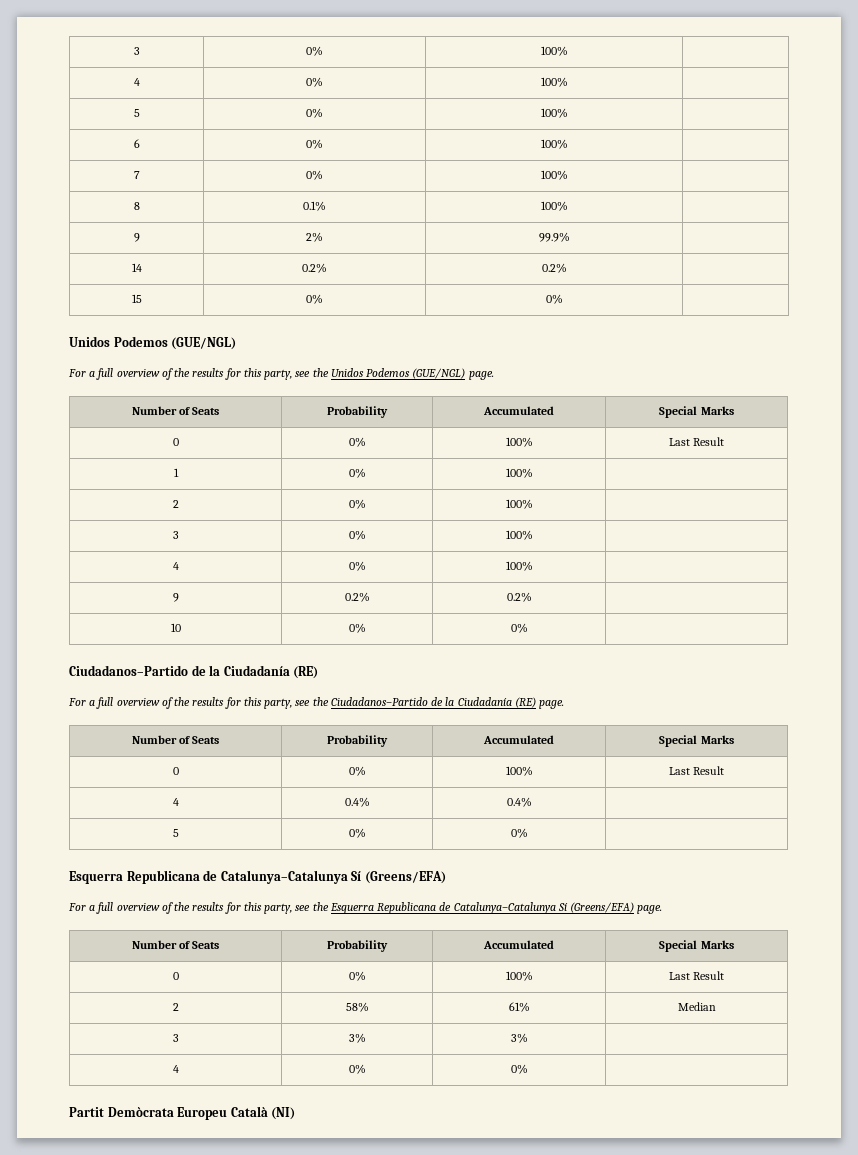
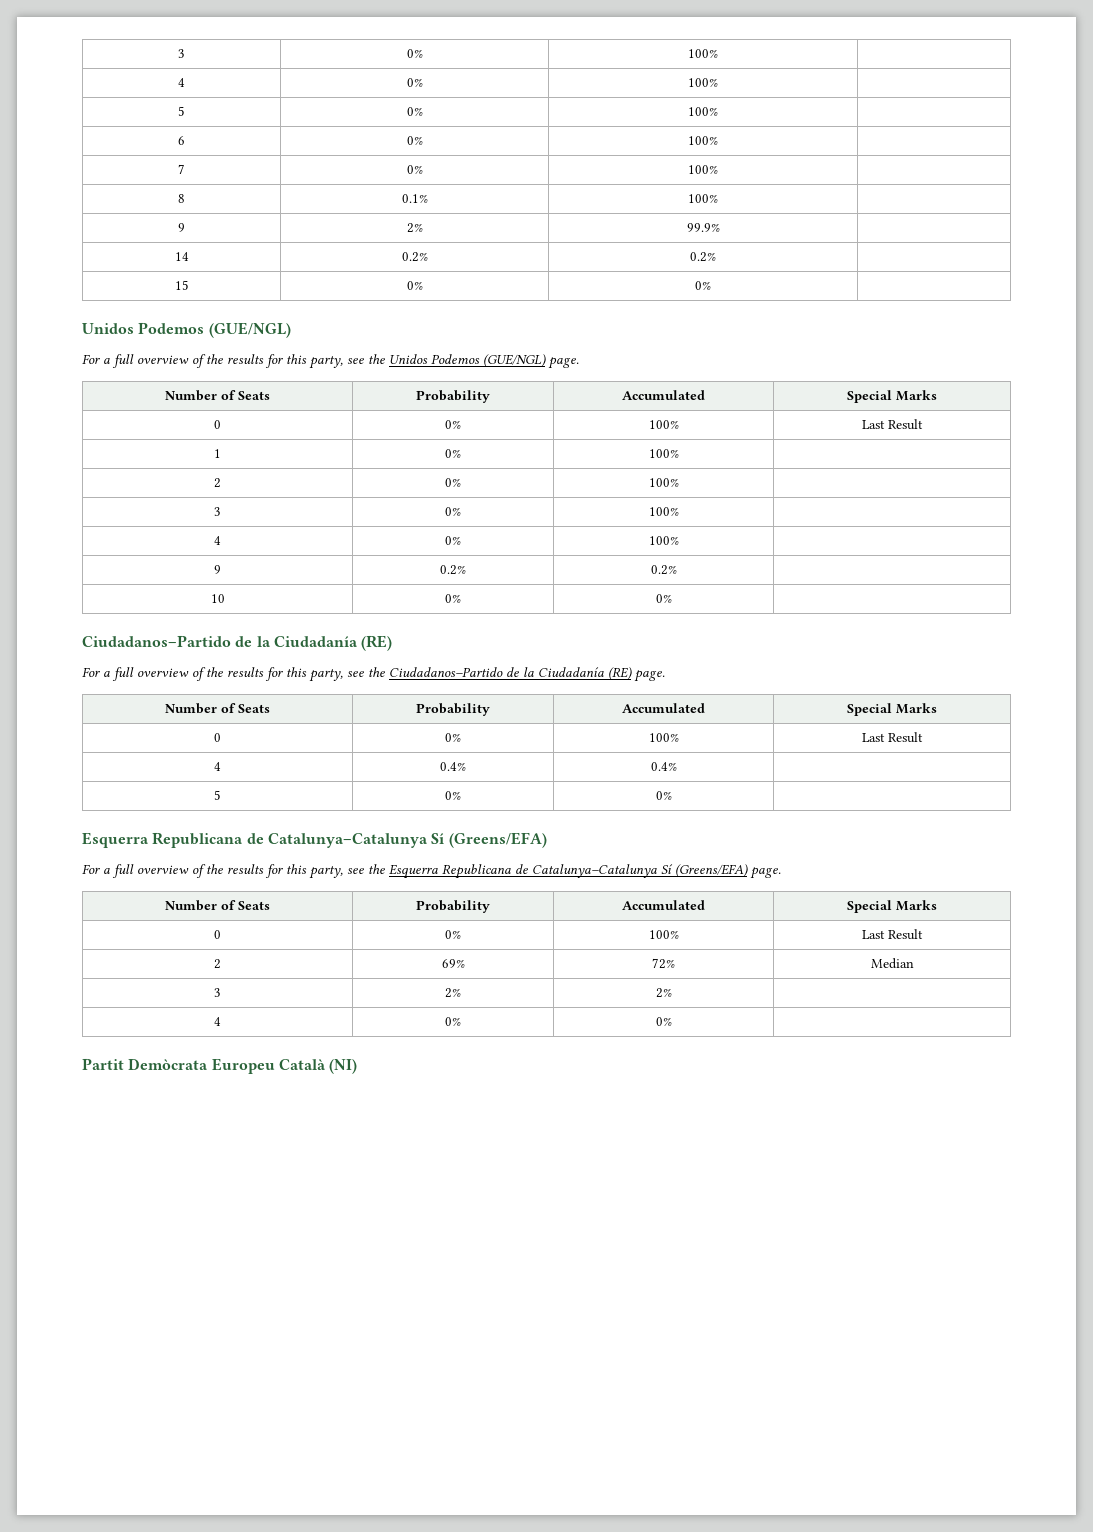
- 2 | 58% | 61% | Median
+ 2 | 69% | 72% | Median
- 3 | 3% | 3% |
+ 3 | 2% | 2% |

